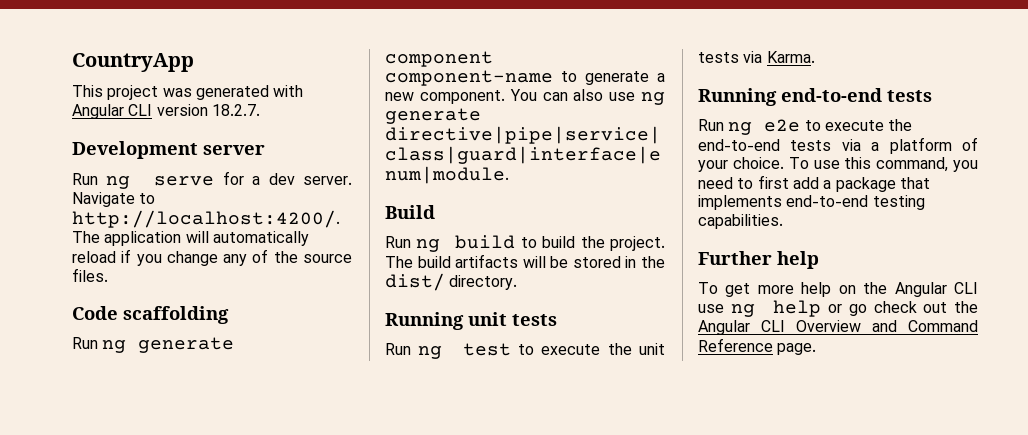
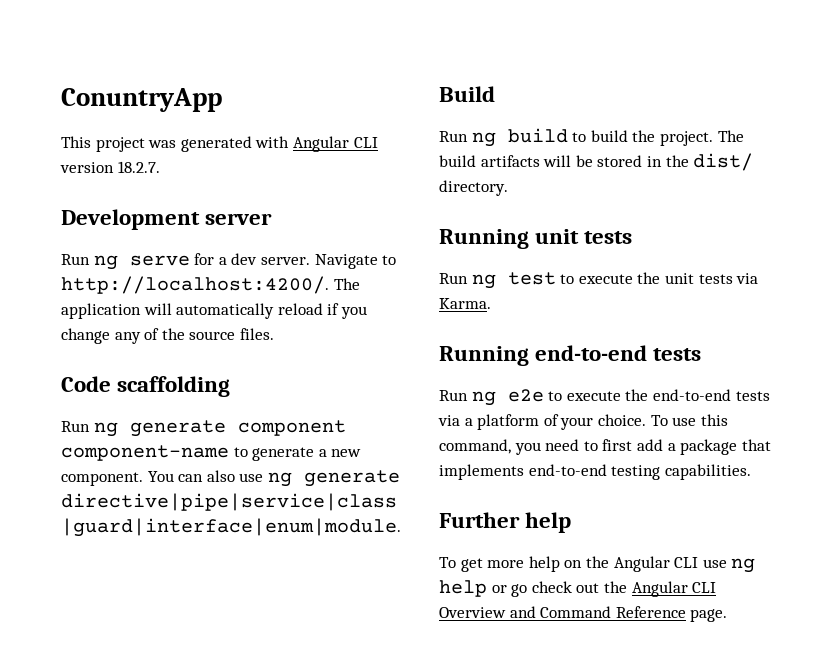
- CountryApp
+ ConuntryApp

